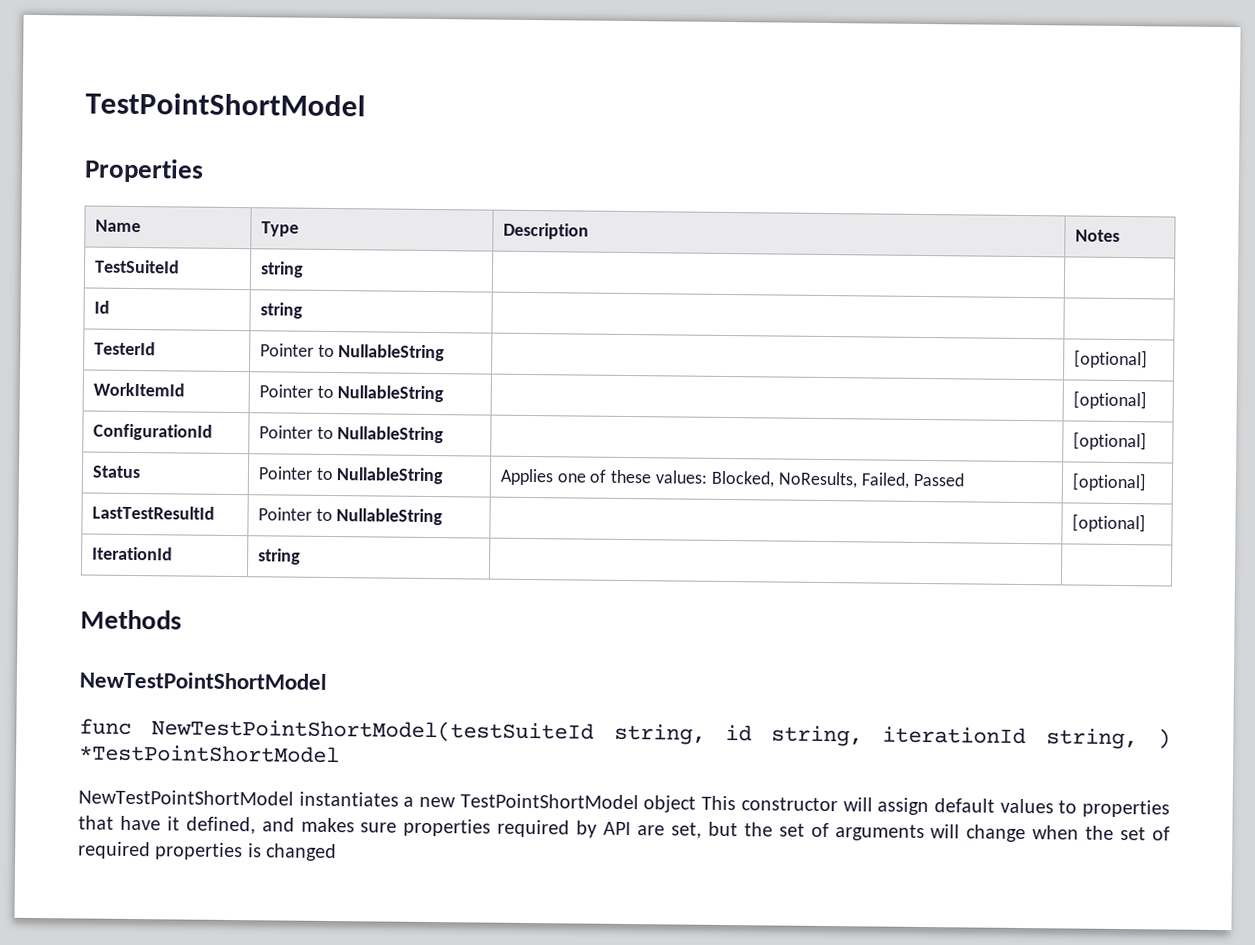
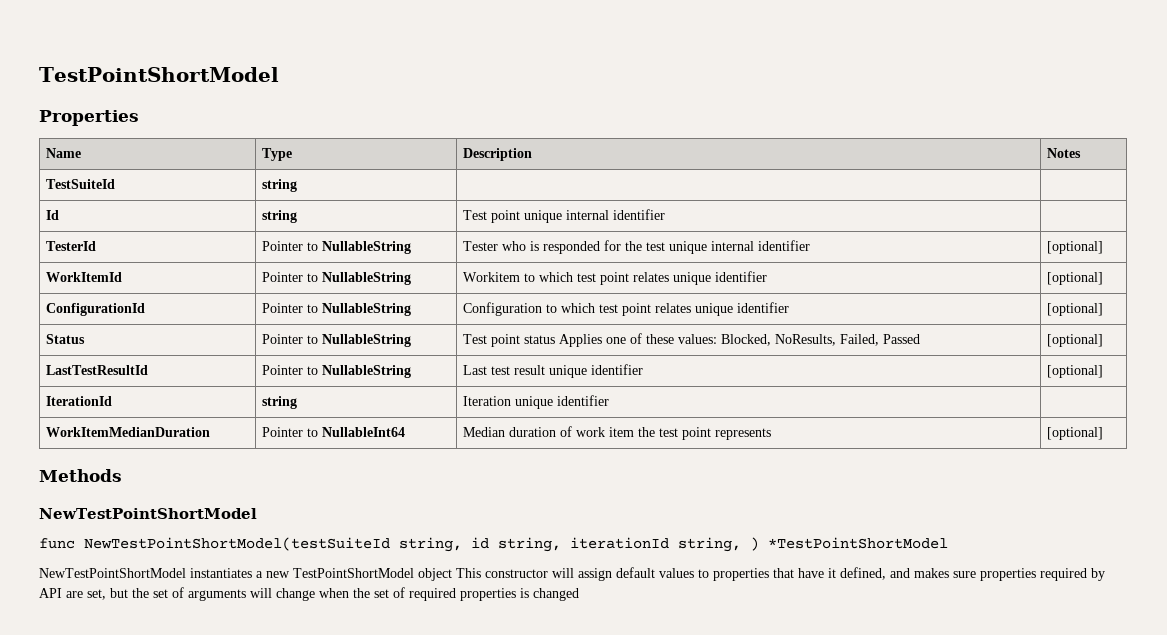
- Id | string | |
+ Id | string | Test point unique internal identifier |
- TesterId | Pointer to NullableString | | [optional]
+ TesterId | Pointer to NullableString | Tester who is responded for the test unique internal identifier | [optional]
- WorkItemId | Pointer to NullableString | | [optional]
+ WorkItemId | Pointer to NullableString | Workitem to which test point relates unique identifier | [optional]
- ConfigurationId | Pointer to NullableString | | [optional]
+ ConfigurationId | Pointer to NullableString | Configuration to which test point relates unique identifier | [optional]
- Status | Pointer to NullableString | Applies one of these values: Blocked, NoResults, Failed, Passed | [optional]
+ Status | Pointer to NullableString | Test point status Applies one of these values: Blocked, NoResults, Failed, Passed | [optional]
- LastTestResultId | Pointer to NullableString | | [optional]
- IterationId | string | |
+ LastTestResultId | Pointer to NullableString | Last test result unique identifier | [optional]
+ IterationId | string | Iteration unique identifier |
+ WorkItemMedianDuration | Pointer to NullableInt64 | Median duration of work item the test point represents | [optional]

